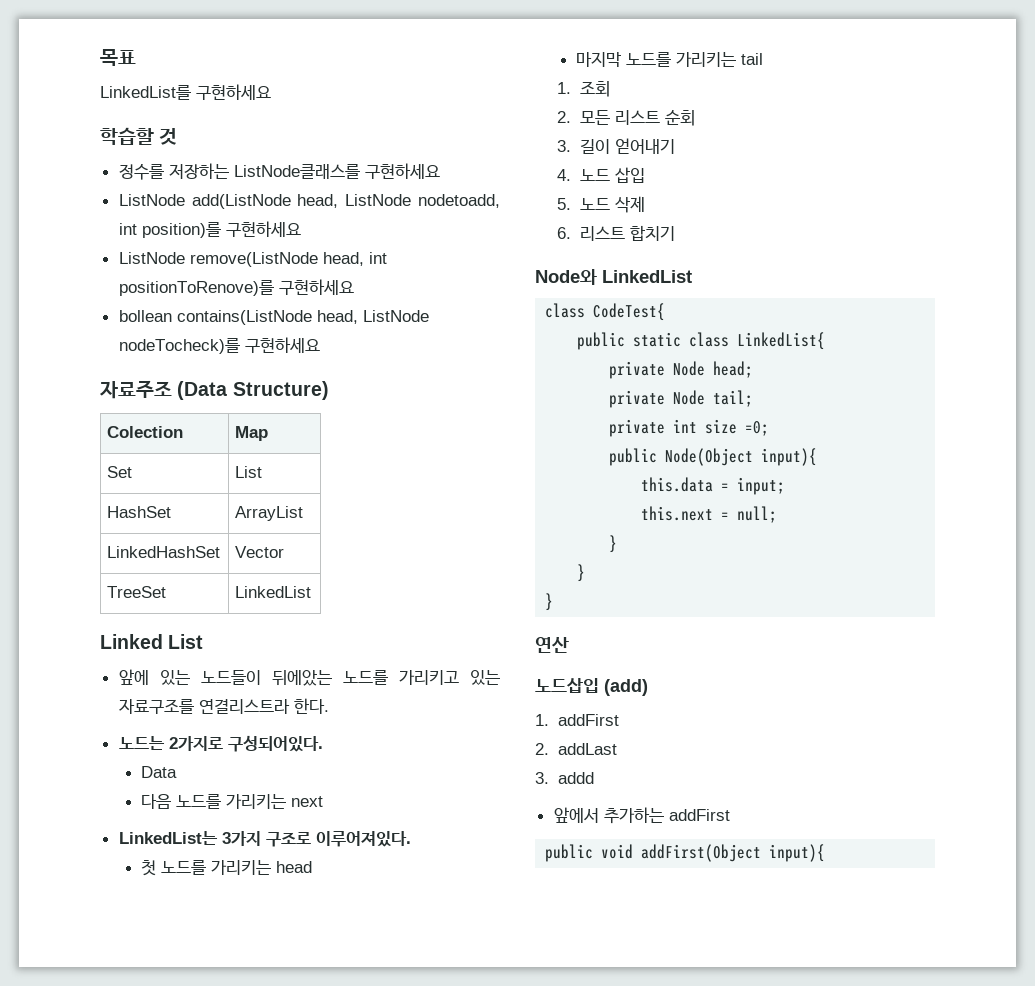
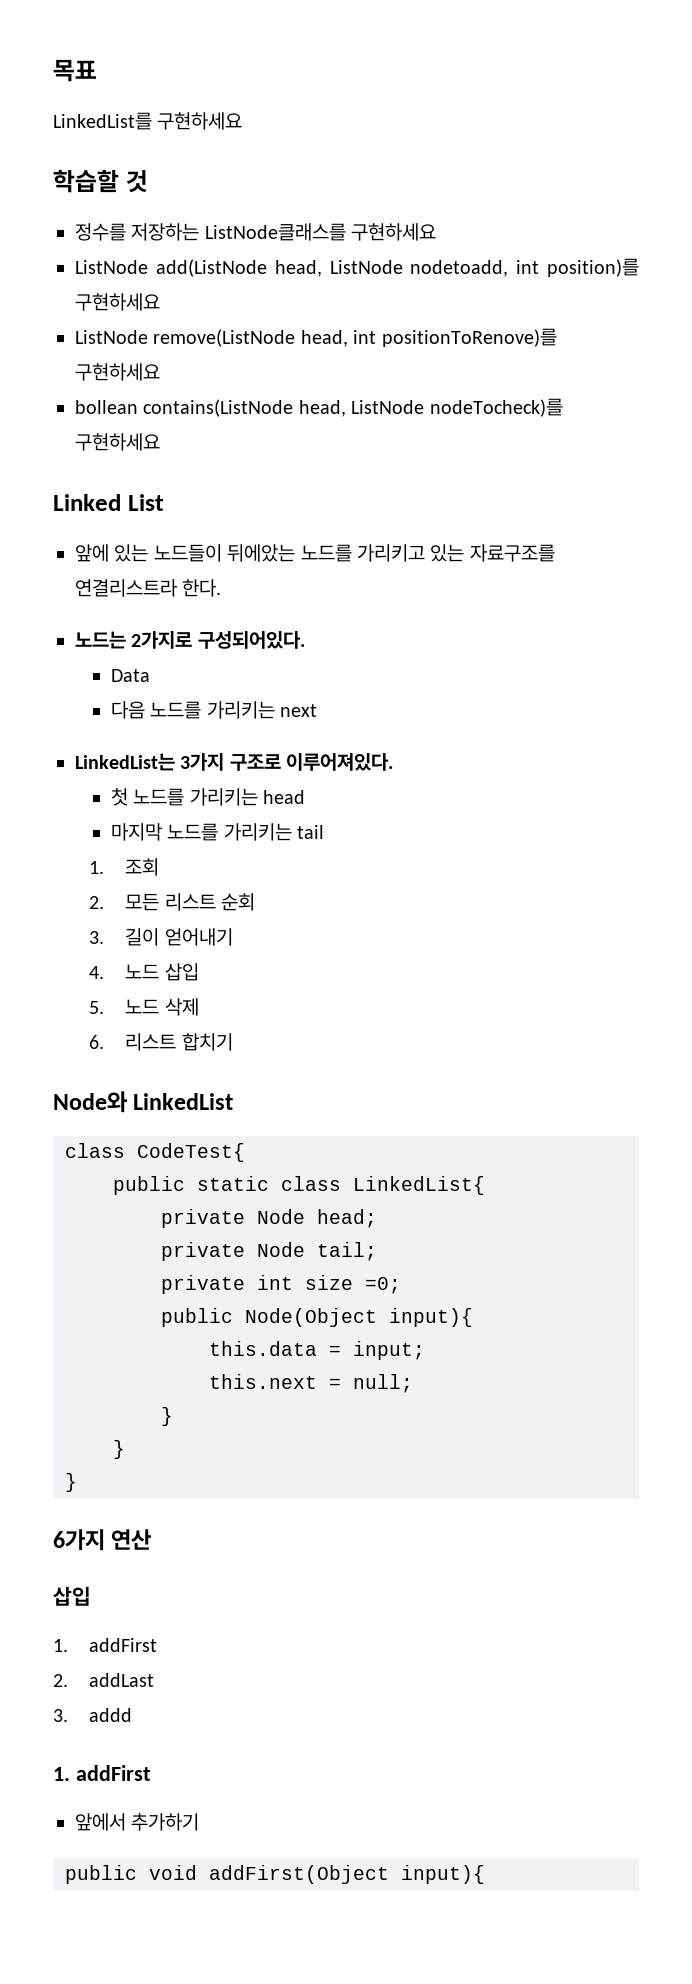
- 자료주조 (Data Structure)
- Colection | Map
- Set | List
- HashSet | ArrayList
- LinkedHashSet | Vector
- TreeSet | LinkedList
- 연산
- 노드삽입 (add)
+ 6가지 연산
+ 삽입
  3. addd
+ 1. addFirst
- 앞에서 추가하는 addFirst
+ 앞에서 추가하기

